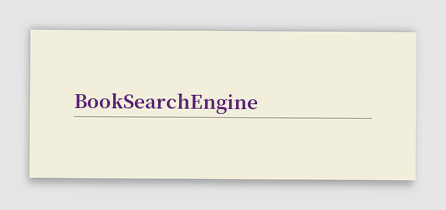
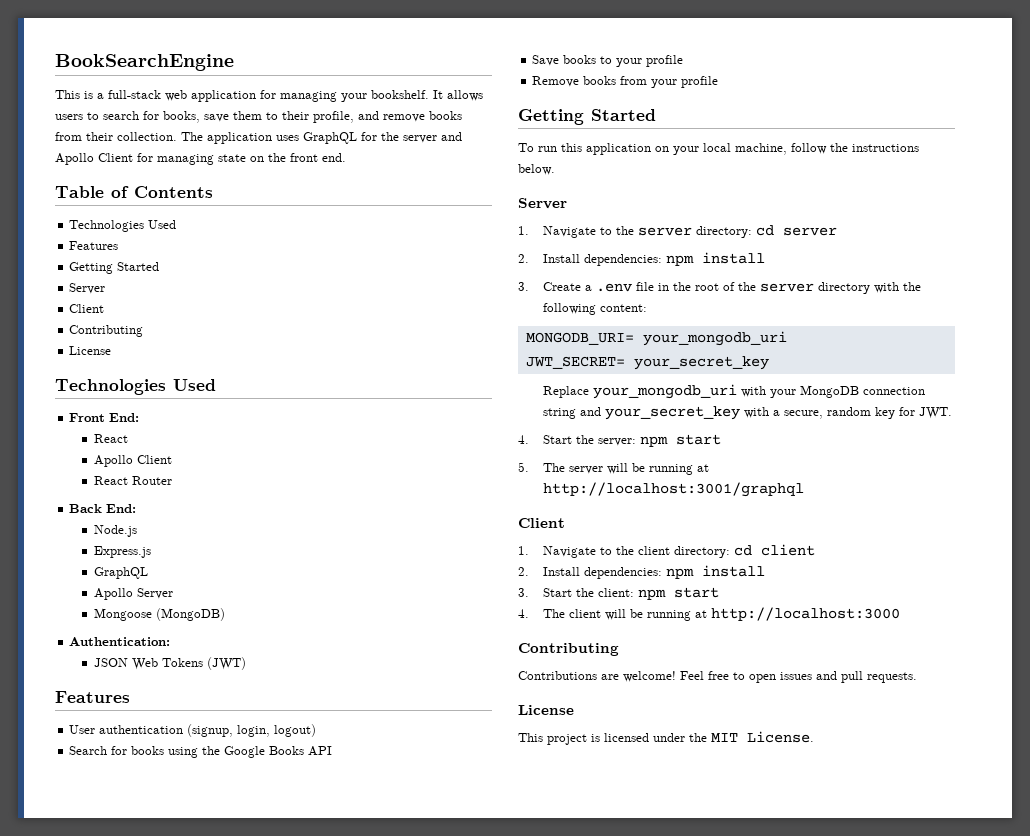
+ This is a full-stack web application for managing your bookshelf. It allows users to search for books, save them to their profile, and remove books from their collection. The application uses GraphQL for the server and Apollo Client for managing state on the front end.
+ Table of Contents
+ Technologies Used
+ Features
+ Getting Started
+ Server
+ Client
+ Contributing
+ License
+ Technologies Used
+ Front End:
+ React
+ Apollo Client
+ React Router
+ Back End:
+ Node.js
+ Express.js
+ GraphQL
+ Apollo Server
+ Mongoose (MongoDB)
+ Authentication:
+ JSON Web Tokens (JWT)
+ Features
+ User authentication (signup, login, logout)
+ Search for books using the Google Books API
+ Save books to your profile
+ Remove books from your profile
+ Getting Started
+ To run this application on your local machine, follow the instructions below.
+ Server
+ 1. Navigate to the server directory: cd server
+ 2. Install dependencies: npm install
+ 3. Create a .env file in the root of the server directory with the following content:
+ MONGODB_URI= your_mongodb_uri
+ JWT_SECRET= your_secret_key
+ Replace your_mongodb_uri with your MongoDB connection string and your_secret_key with a secure, random key for JWT.
+ 4. Start the server: npm start
+ 5. The server will be running at http://localhost:3001/graphql
+ Client
+ 1. Navigate to the client directory: cd client
+ 2. Install dependencies: npm install
+ 3. Start the client: npm start
+ 4. The client will be running at http://localhost:3000
+ Contributing
+ Contributions are welcome! Feel free to open issues and pull requests.
+ License
+ This project is licensed under the MIT License.

